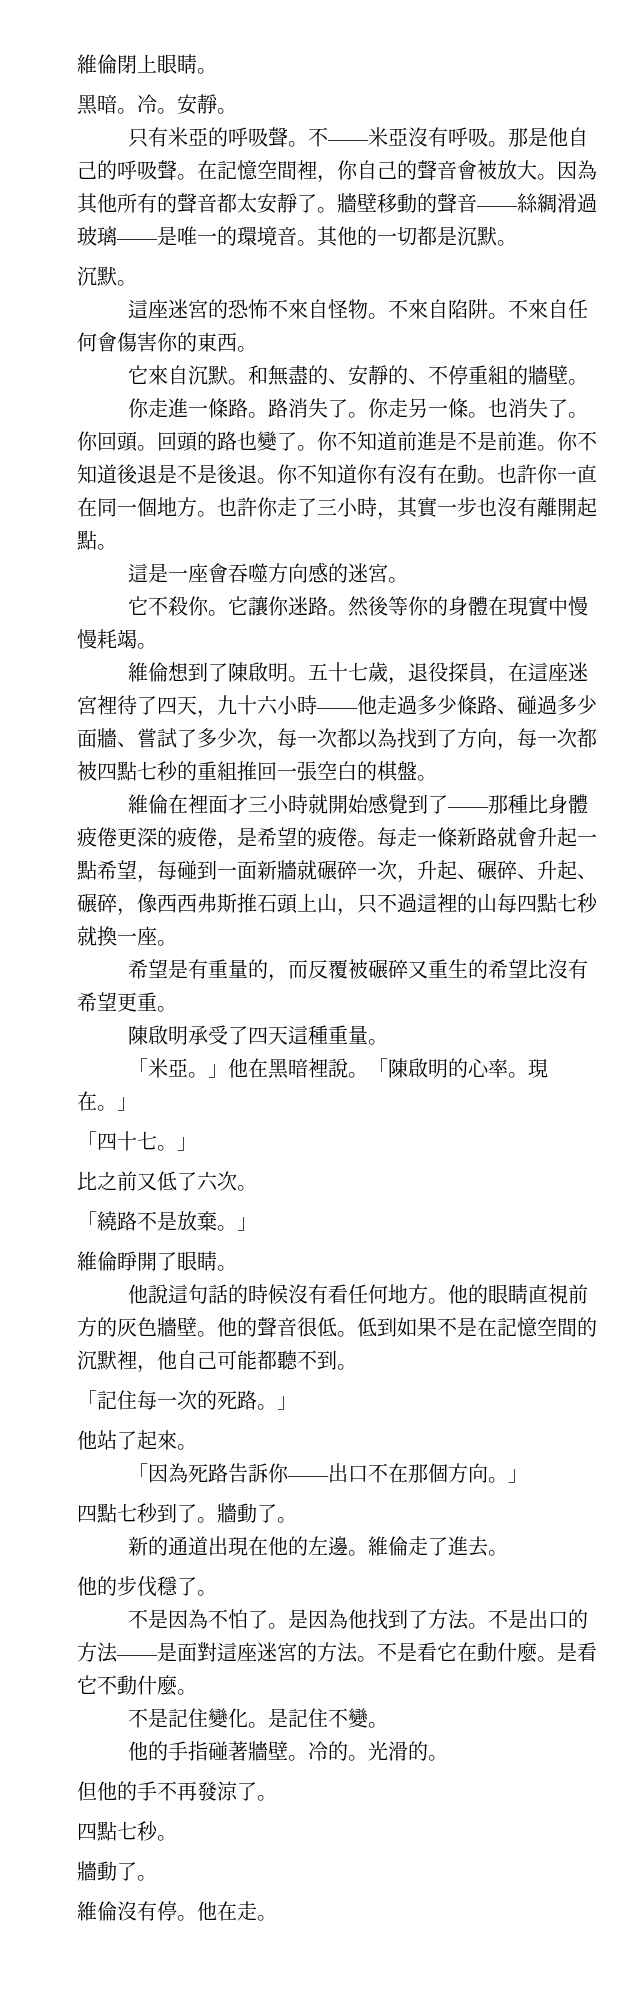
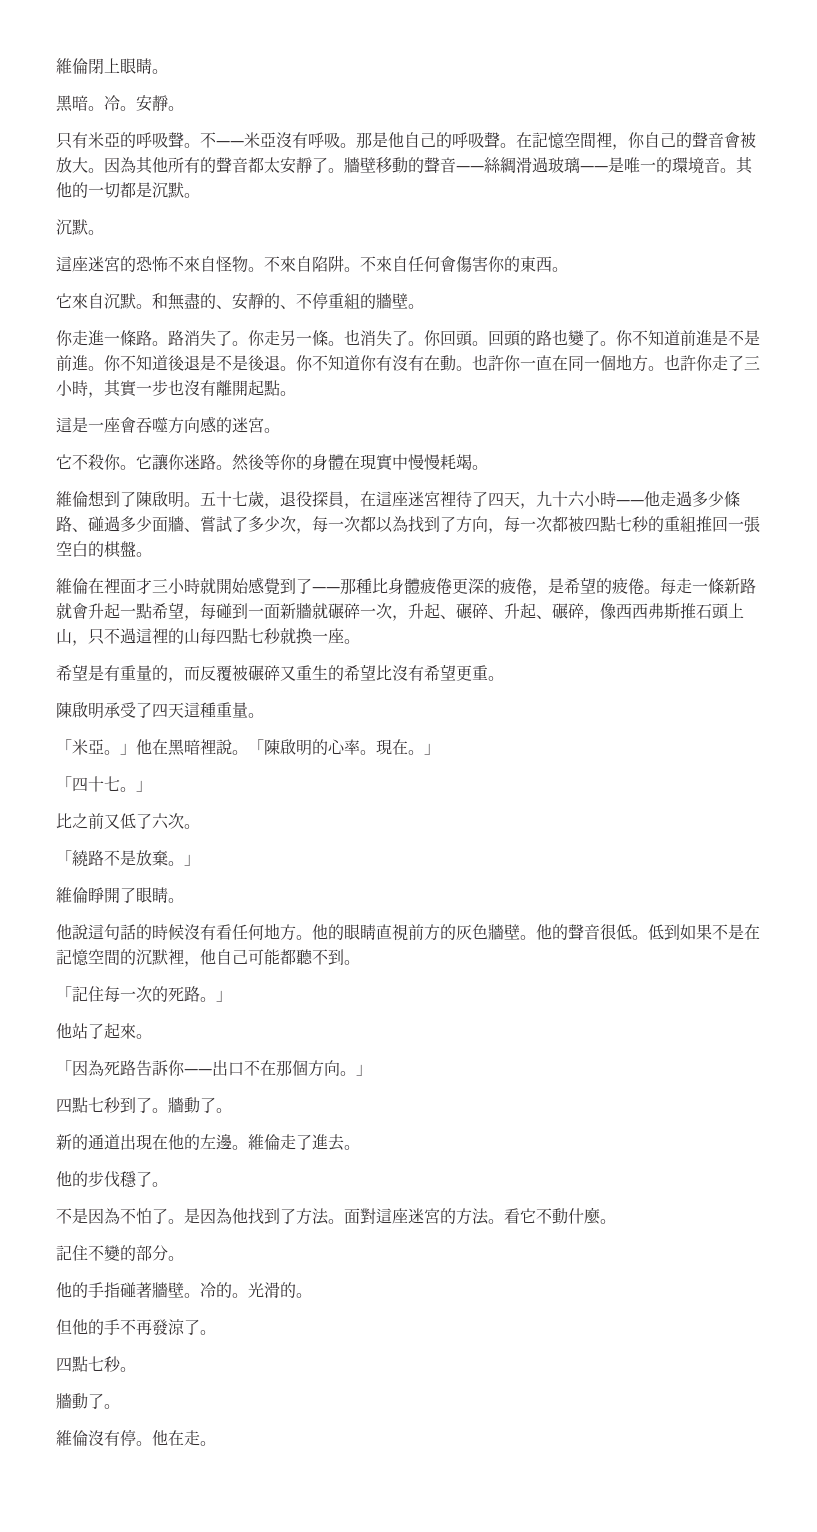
- 不是出口的方法——是面對這座迷宮的方法。
+ 面對這座迷宮的方法。
- 不是看它在動什麼。是看它不動什麼。
+ 看它不動什麼。
- 不是記住變化。是記住不變。
+ 記住不變的部分。

